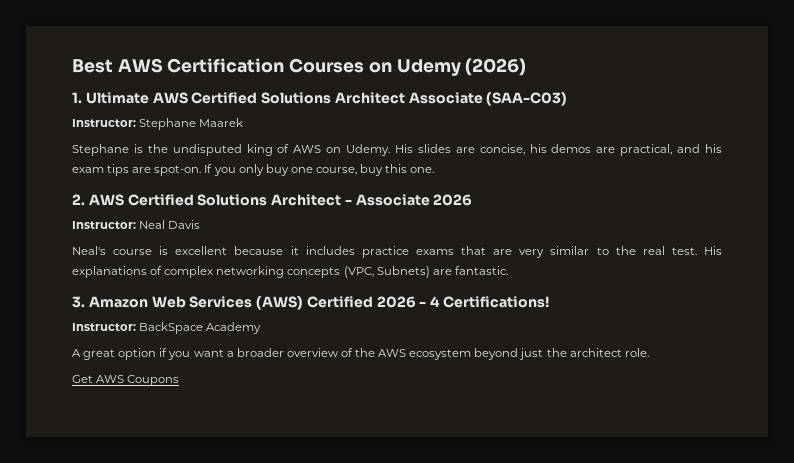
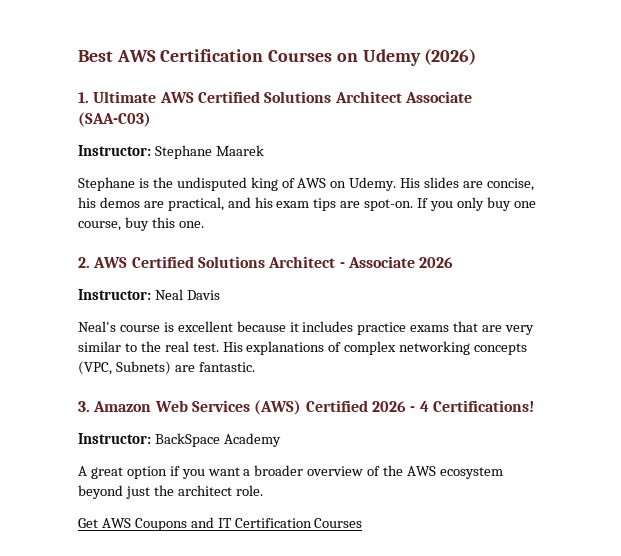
- Get AWS Coupons
+ Get AWS Coupons and IT Certification Courses

